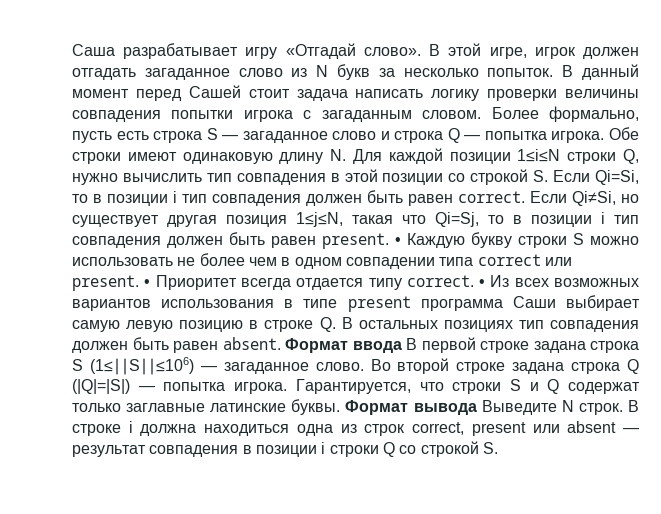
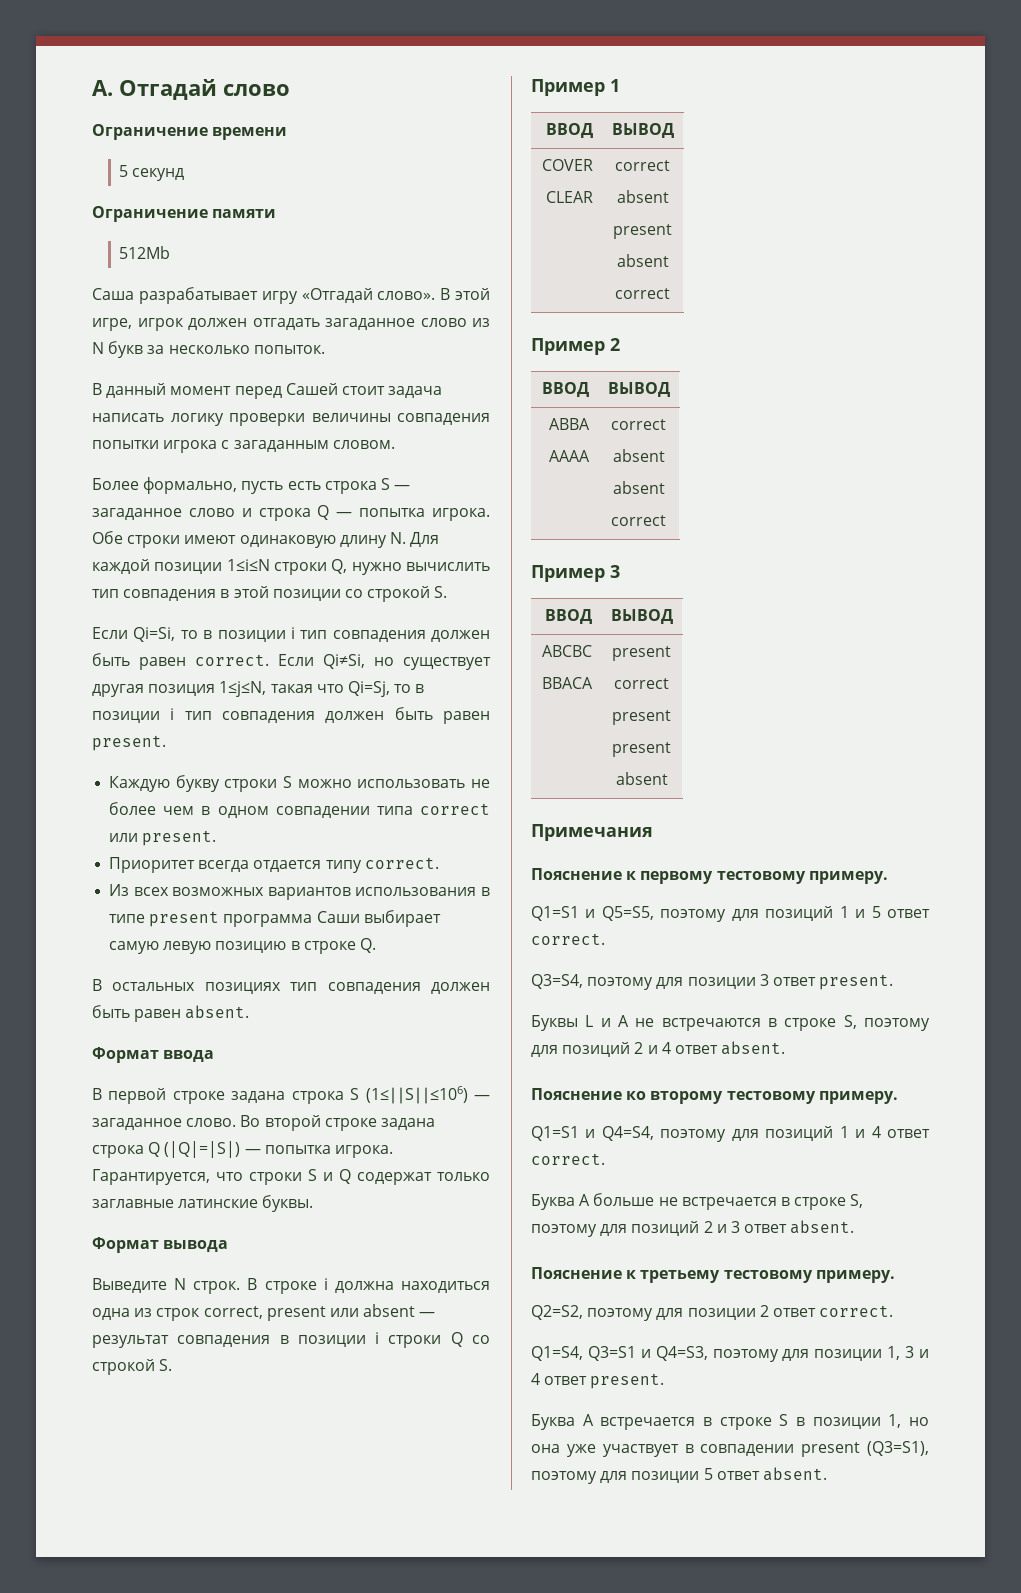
+ A. Отгадай слово
+ Ограничение времени
+ 5 секунд
+ Ограничение памяти
+ 512Mb
- В этой игре, игрок должен отгадать загаданное слово из N букв за несколько попыток. В данный момент перед Сашей стоит задача написать логику проверки величины совпадения попытки игрока с загаданным словом. Более формально, пусть есть строка S — загаданное слово и строка Q — попытка игрока.
+ В этой игре, игрок должен отгадать загаданное слово из N букв за несколько попыток.
+ В данный момент перед Сашей стоит задача написать логику проверки величины совпадения попытки игрока с загаданным словом.
+ Более формально, пусть есть строка S — загаданное слово и строка Q — попытка игрока.
- Обе строки имеют одинаковую длину N. Для каждой позиции 1≤i≤N строки Q, нужно вычислить тип совпадения в этой позиции со строкой S. Если Qi=Si, то в позиции i тип совпадения должен быть равен correct.
+ Обе строки имеют одинаковую длину N. Для каждой позиции 1≤i≤N строки Q, нужно вычислить тип совпадения в этой позиции со строкой S.
+ Если Qi=Si, то в позиции i тип совпадения должен быть равен correct.
- Если Qi≠Si, но существует другая позиция 1≤j≤N, такая что Qi=Sj, то в позиции i тип совпадения должен быть равен present. • Каждую букву строки S можно использовать не более чем в одном совпадении типа correct или present. • Приоритет всегда отдается типу correct. • Из всех возможных вариантов использования в типе present программа Саши выбирает самую левую позицию в строке Q. В остальных позициях тип совпадения должен быть равен absent. Формат ввода В первой строке задана строка S (1≤∣∣S∣∣≤106) — загаданное слово.
+ Если Qi≠Si, но существует другая позиция 1≤j≤N, такая что Qi=Sj, то в позиции i тип совпадения должен быть равен present.
+ Каждую букву строки S можно использовать не более чем в одном совпадении типа correct или present.
+ Приоритет всегда отдается типу correct.
+ Из всех возможных вариантов использования в типе present программа Саши выбирает самую левую позицию в строке Q.
+ В остальных позициях тип совпадения должен быть равен absent.
+ Формат ввода
+ В первой строке задана строка S (1≤∣∣S∣∣≤106) — загаданное слово.
- Гарантируется, что строки S и Q содержат только заглавные латинские буквы. Формат вывода Выведите N строк.
+ Гарантируется, что строки S и Q содержат только заглавные латинские буквы.
+ Формат вывода
+ Выведите N строк.
+ Пример 1
+ ВВОД | ВЫВОД
+ COVER
+ CLEAR | correct
+ absent
+ present
+ absent
+ correct
+ Пример 2
+ ВВОД | ВЫВОД
+ ABBA
+ AAAA | correct
+ absent
+ absent
+ correct
+ Пример 3
+ ВВОД | ВЫВОД
+ ABCBC
+ BBACA | present
+ correct
+ present
+ present
+ absent
+ Примечания
+ Пояснение к первому тестовому примеру.
+ Q1=S1 и Q5=S5, поэтому для позиций 1 и 5 ответ correct.
+ Q3=S4, поэтому для позиции 3 ответ present.
+ Буквы L и A не встречаются в строке S, поэтому для позиций 2 и 4 ответ absent.
+ Пояснение ко второму тестовому примеру.
+ Q1=S1 и Q4=S4, поэтому для позиций 1 и 4 ответ correct.
+ Буква A больше не встречается в строке S, поэтому для позиций 2 и 3 ответ absent.
+ Пояснение к третьему тестовому примеру.
+ Q2=S2, поэтому для позиции 2 ответ correct.
+ Q1=S4, Q3=S1 и Q4=S3, поэтому для позиции 1, 3 и 4 ответ present.
+ Буква A встречается в строке S в позиции 1, но она уже участвует в совпадении present (Q3=S1), поэтому для позиции 5 ответ absent.

